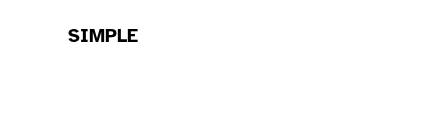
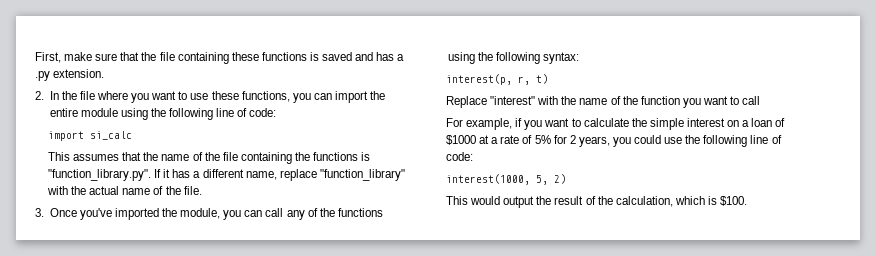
- SIMPLE
+ First, make sure that the file containing these functions is saved and has a .py extension.
+ 2. In the file where you want to use these functions, you can import the entire module using the following line of code:
+ import si_calc
+ This assumes that the name of the file containing the functions is "function_library.py". If it has a different name, replace "function_library" with the actual name of the file.
+ 3. Once you've imported the module, you can call any of the functions using the following syntax:
+ interest(p, r, t)
+ Replace "interest" with the name of the function you want to call
+ For example, if you want to calculate the simple interest on a loan of $1000 at a rate of 5% for 2 years, you could use the following line of code:
+ interest(1000, 5, 2)
+ This would output the result of the calculation, which is $100.

